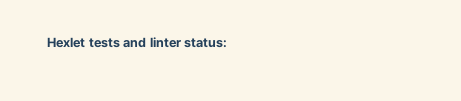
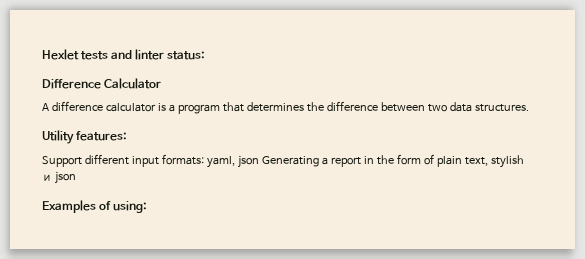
+ Difference Calculator
+ A difference calculator is a program that determines the difference between two data structures.
+ Utility features:
+ Support different input formats: yaml, json Generating a report in the form of plain text, stylish и json
+ Examples of using:

